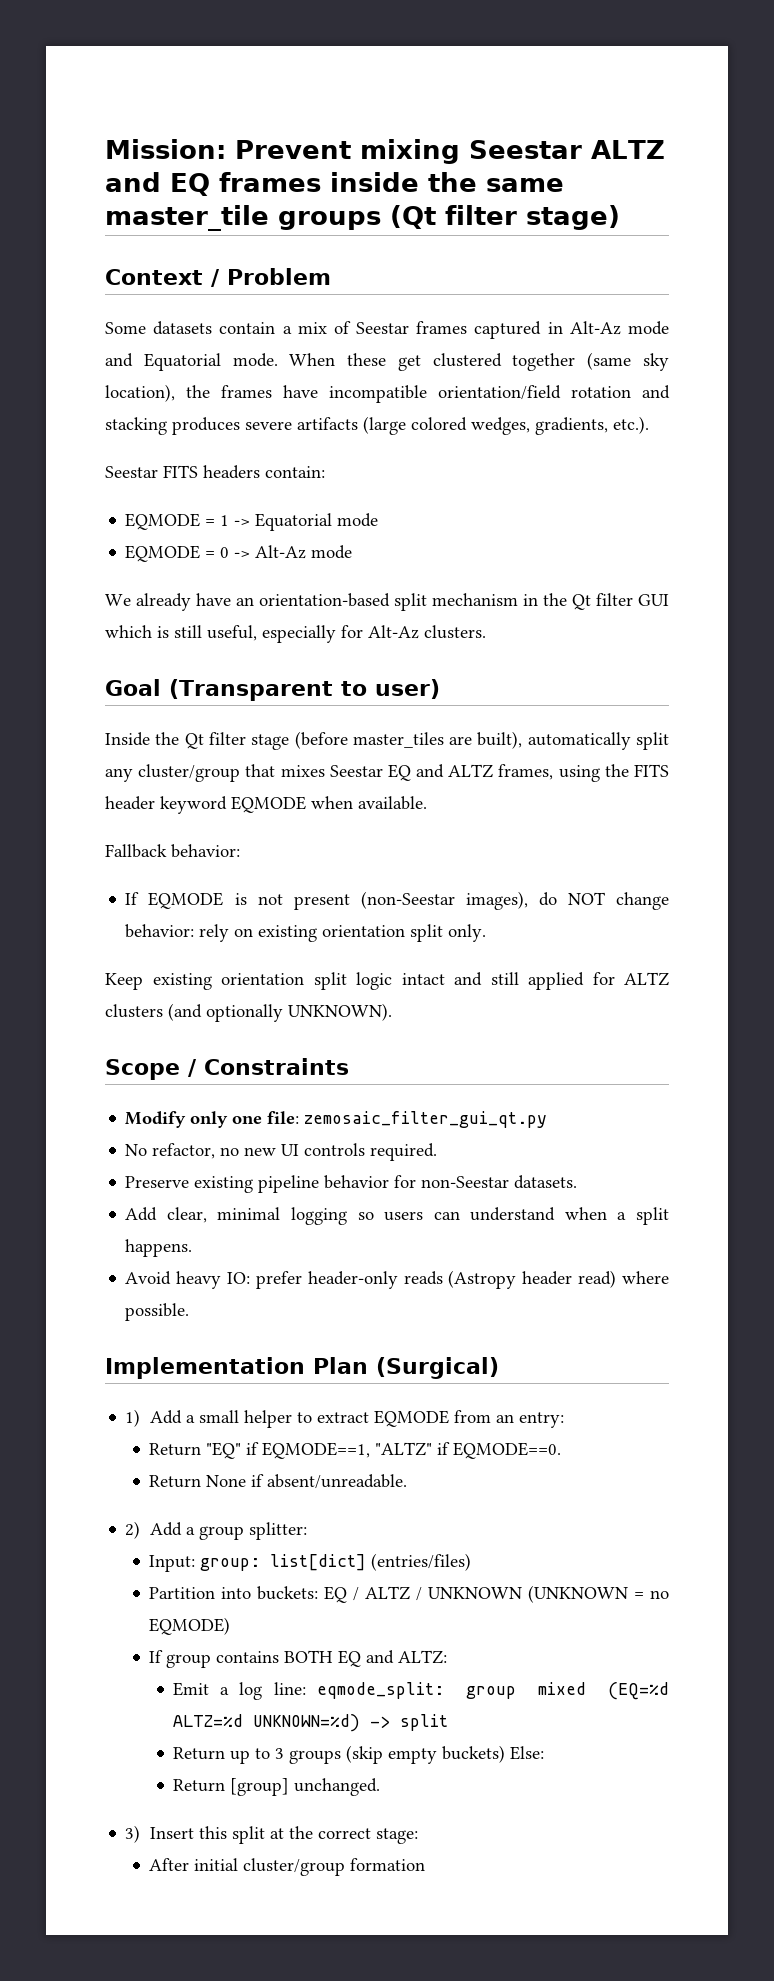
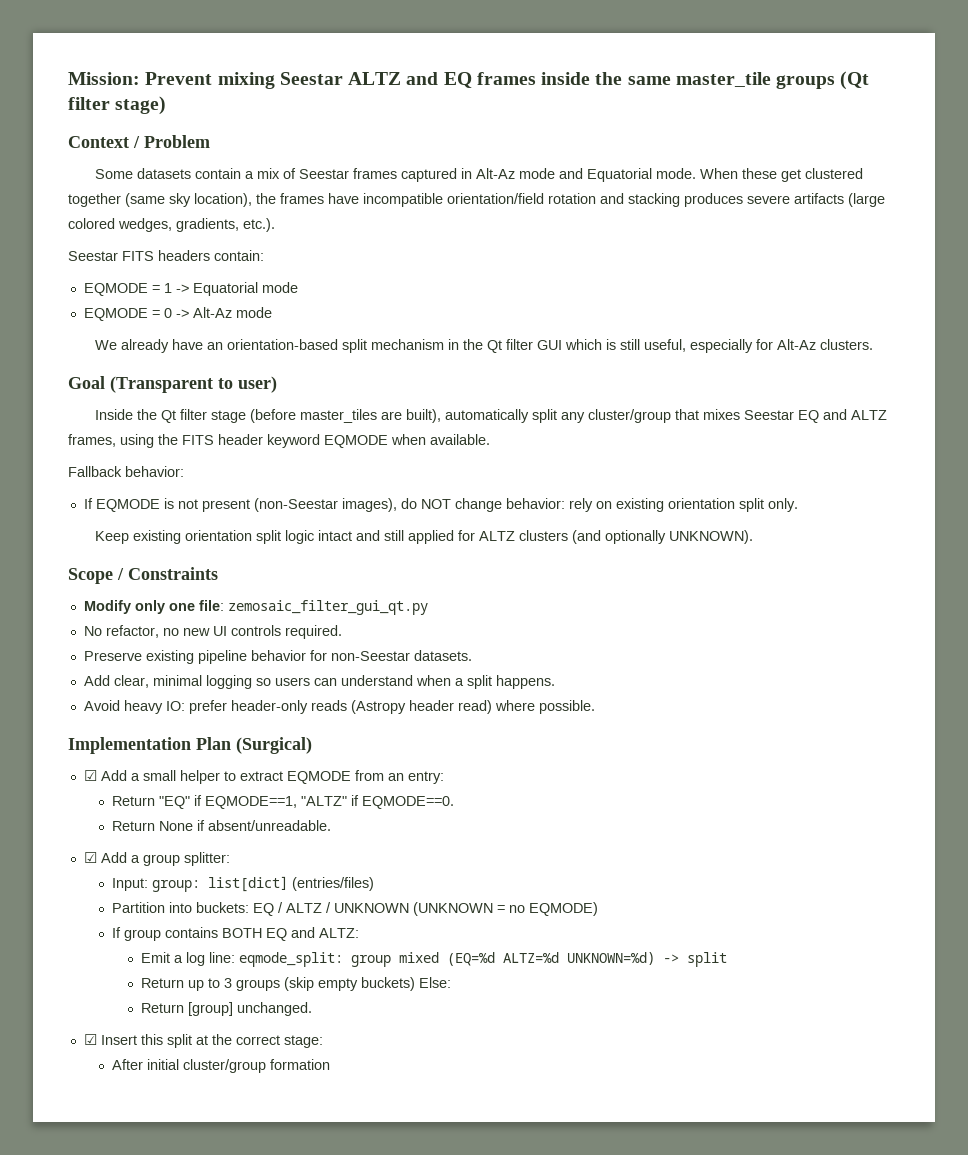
- 1) Add a small helper to extract EQMODE from an entry:
+ ☑ Add a small helper to extract EQMODE from an entry:
- 2) Add a group splitter:
+ ☑ Add a group splitter:
- 3) Insert this split at the correct stage:
+ ☑ Insert this split at the correct stage:

